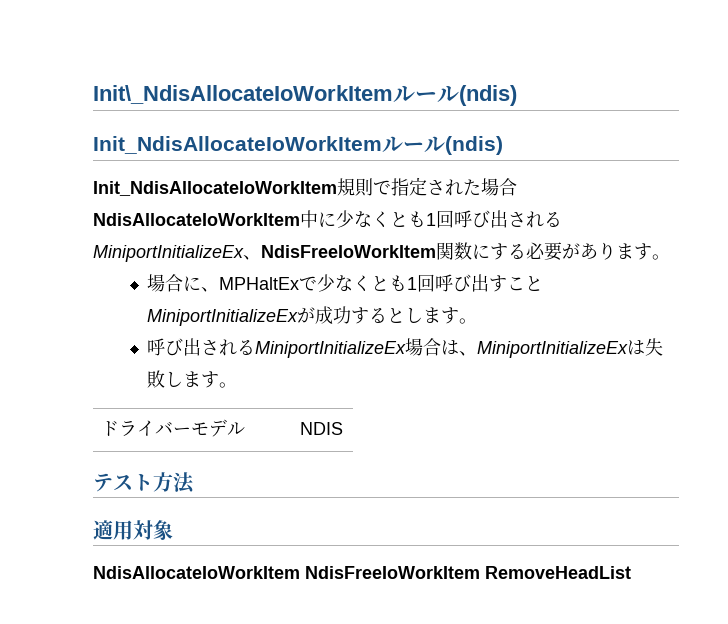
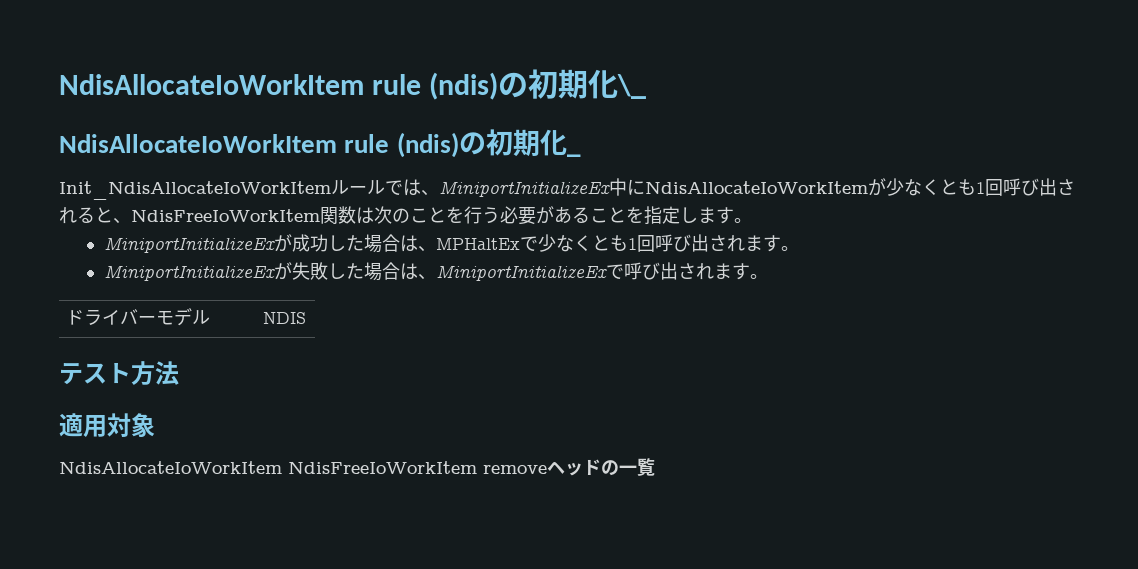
- Init\_NdisAllocateIoWorkItemルール(ndis)
- Init_NdisAllocateIoWorkItemルール(ndis)
- Init_NdisAllocateIoWorkItem規則で指定された場合NdisAllocateIoWorkItem中に少なくとも1回呼び出されるMiniportInitializeEx、NdisFreeIoWorkItem関数にする必要があります。
- 場合に、MPHaltExで少なくとも1回呼び出すことMiniportInitializeExが成功するとします。
- 呼び出されるMiniportInitializeEx場合は、MiniportInitializeExは失敗します。
+ NdisAllocateIoWorkItem rule (ndis)の初期化\_
+ NdisAllocateIoWorkItem rule (ndis)の初期化_
+ Init_NdisAllocateIoWorkItemルールでは、MiniportInitializeEx中にNdisAllocateIoWorkItemが少なくとも1回呼び出されると、NdisFreeIoWorkItem関数は次のことを行う必要があることを指定します。
+ MiniportInitializeExが成功した場合は、MPHaltExで少なくとも1回呼び出されます。
+ MiniportInitializeExが失敗した場合は、MiniportInitializeExで呼び出されます。
- NdisAllocateIoWorkItem NdisFreeIoWorkItem RemoveHeadList
+ NdisAllocateIoWorkItem NdisFreeIoWorkItem removeヘッドの一覧

